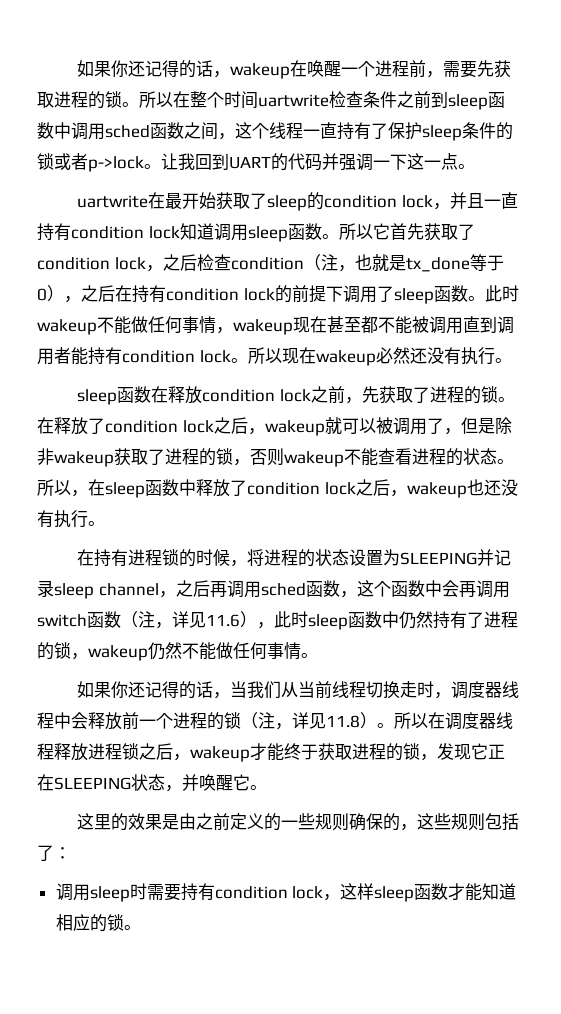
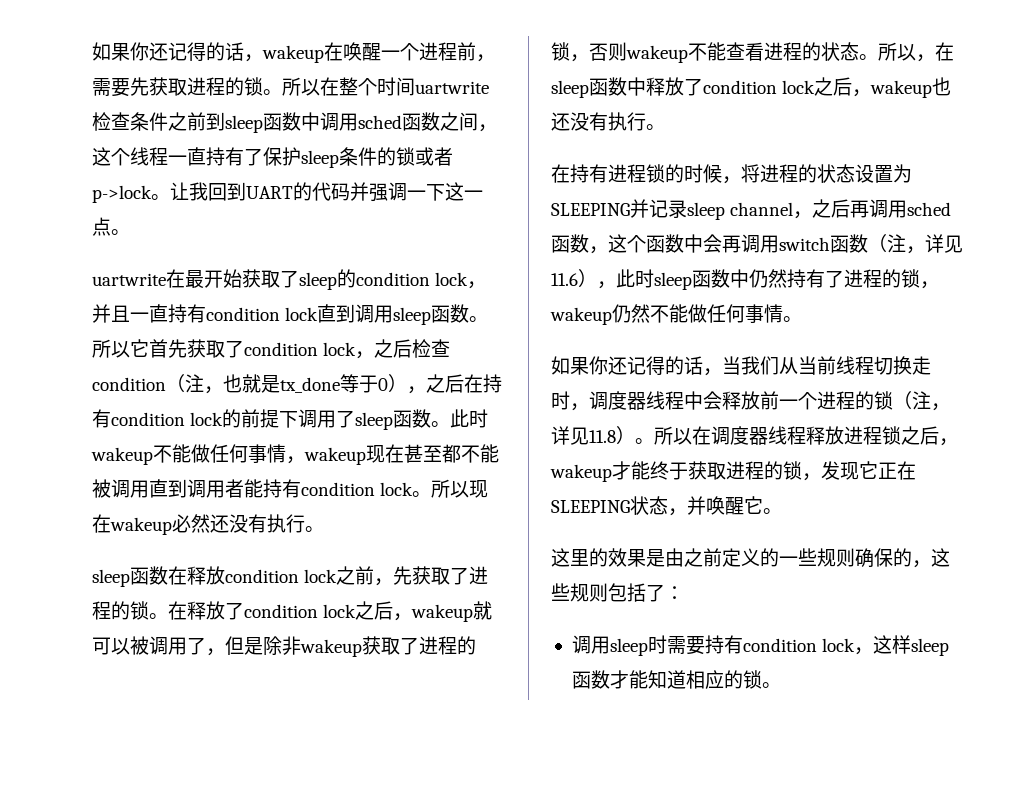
- uartwrite在最开始获取了sleep的condition lock，并且一直持有condition lock知道调用sleep函数。
+ uartwrite在最开始获取了sleep的condition lock，并且一直持有condition lock直到调用sleep函数。

